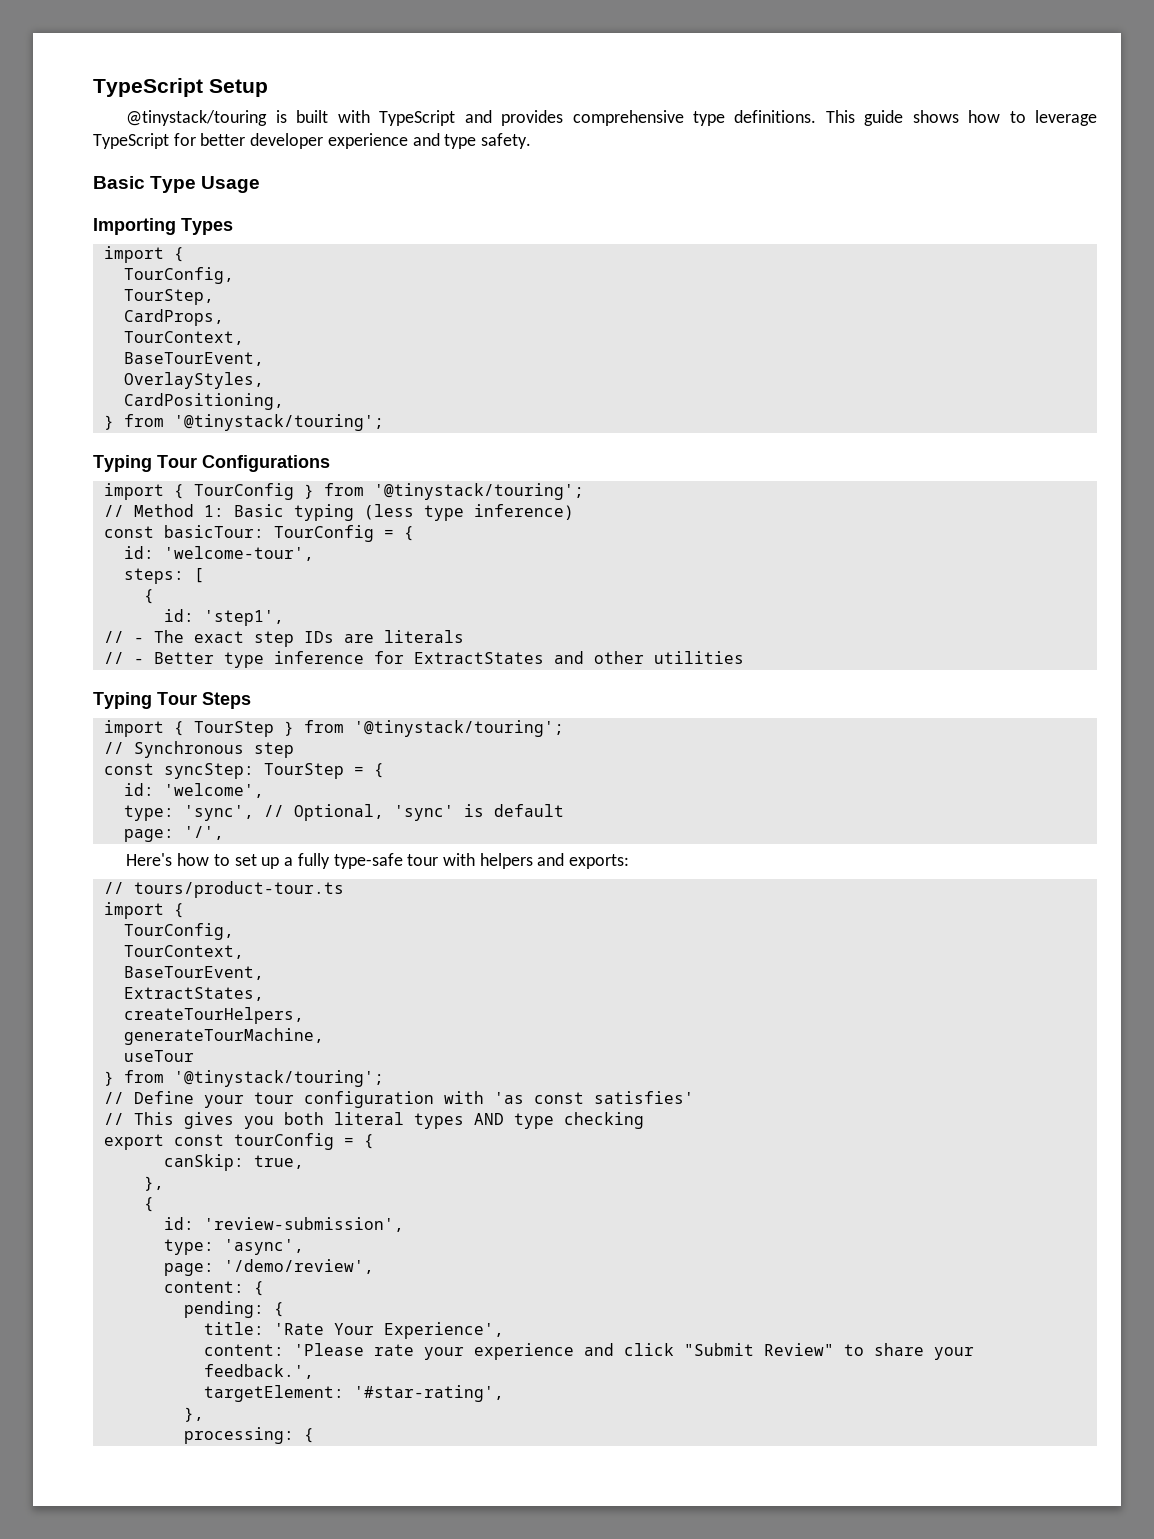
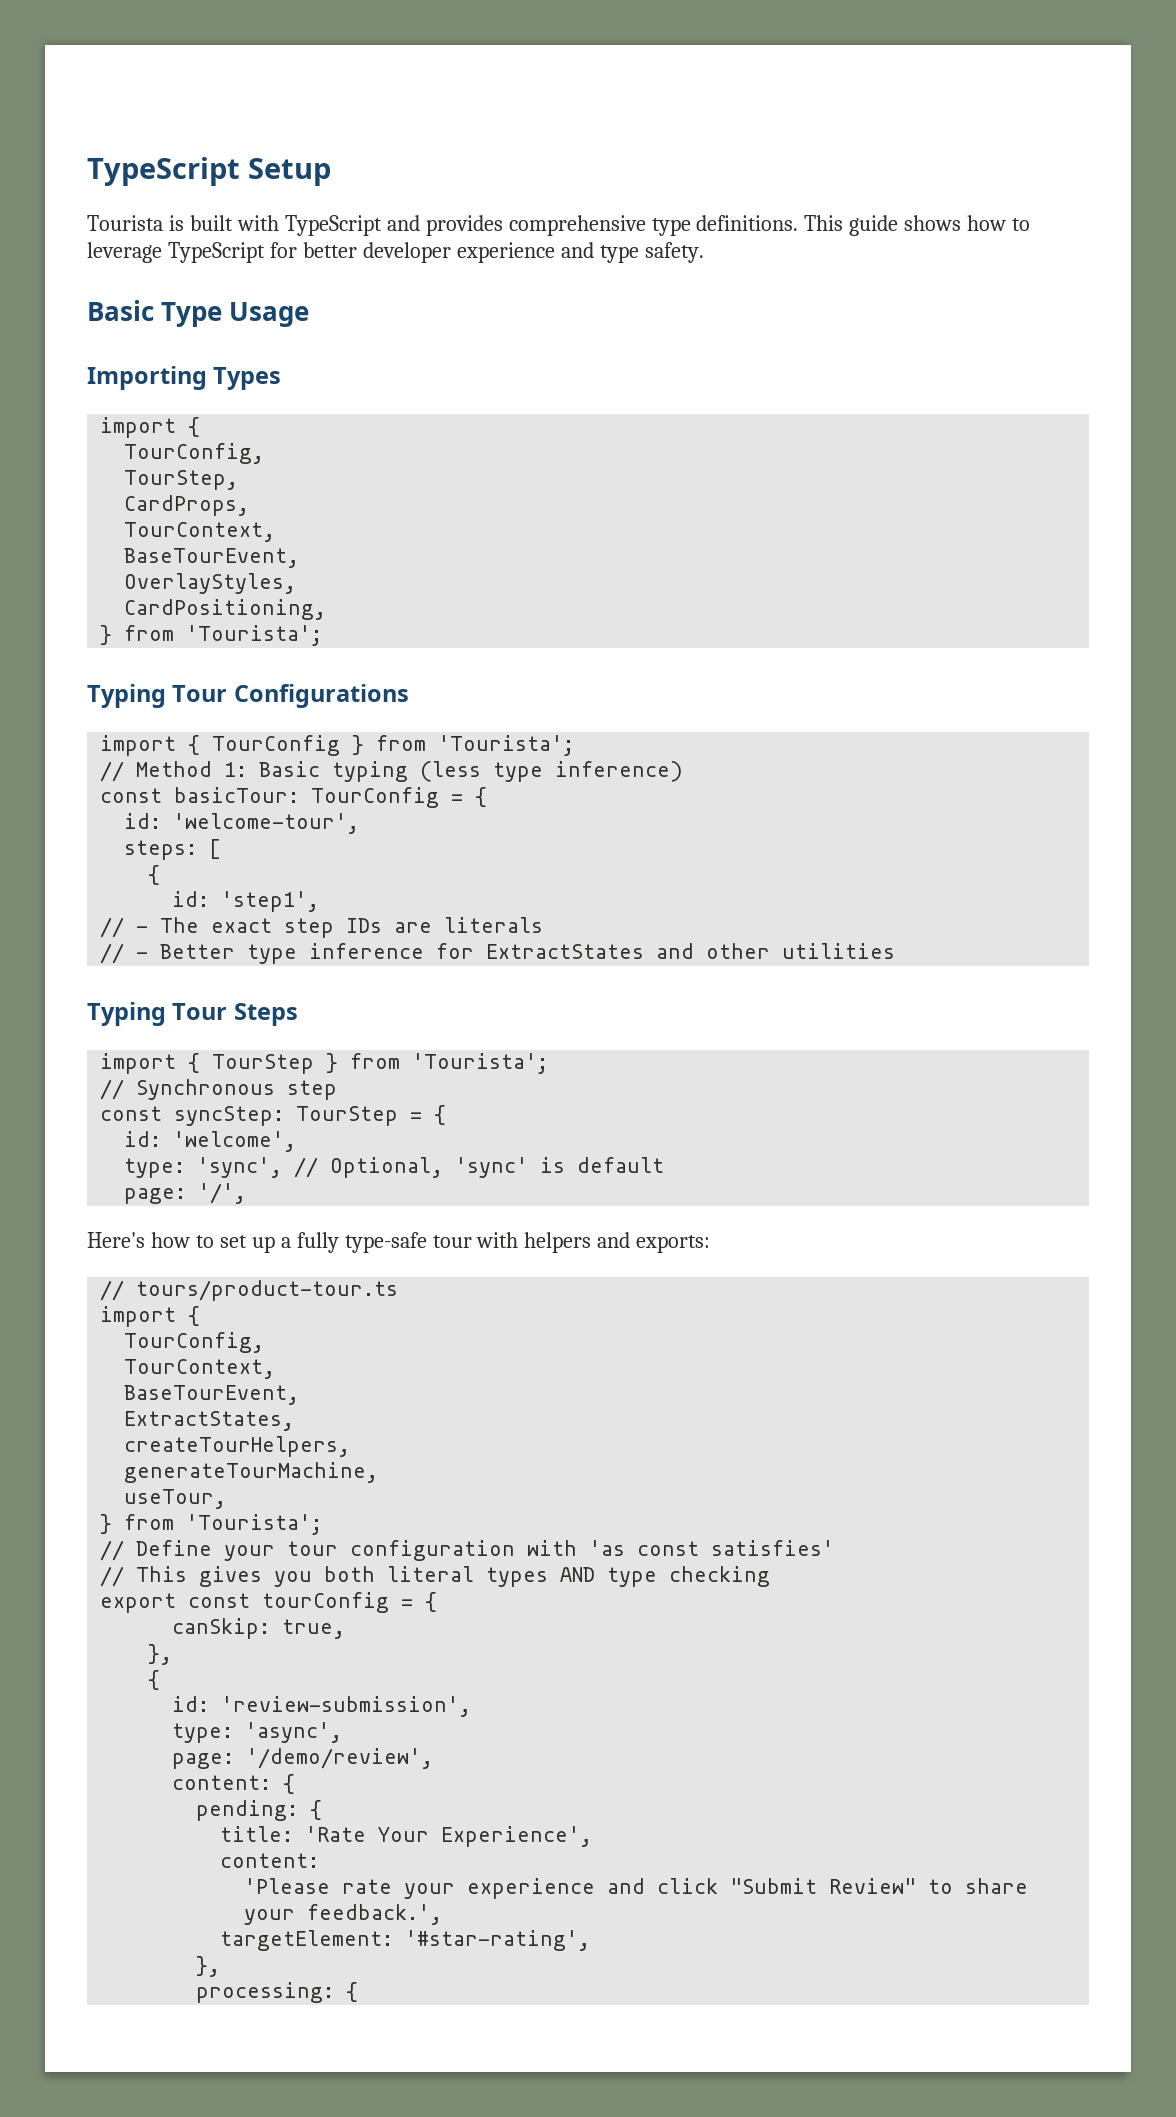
- @tinystack/touring is built with TypeScript and provides comprehensive type definitions.
+ Tourista is built with TypeScript and provides comprehensive type definitions.
  CardPositioning,
- } from '@tinystack/touring';
+ } from 'Tourista';
- import { TourConfig } from '@tinystack/touring';
+ import { TourConfig } from 'Tourista';
- import { TourStep } from '@tinystack/touring';
+ import { TourStep } from 'Tourista';
- useTour
- } from '@tinystack/touring';
+ useTour,
+ } from 'Tourista';
  title: 'Rate Your Experience',
- content: 'Please rate your experience and click "Submit Review" to share your feedback.',
+ content:
+ 'Please rate your experience and click "Submit Review" to share your feedback.',

